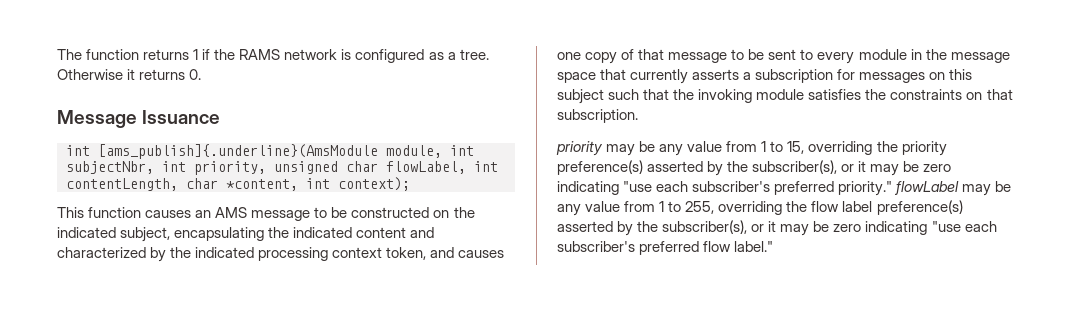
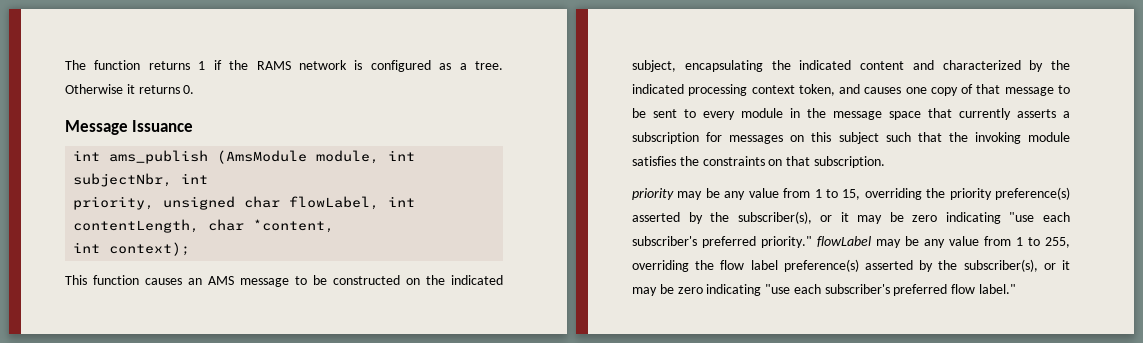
- int [ams_publish]{.underline}(AmsModule module, int subjectNbr, int priority, unsigned char flowLabel, int contentLength, char *content, int context);
+ int ams_publish (AmsModule module, int subjectNbr, int
+ priority, unsigned char flowLabel, int contentLength, char *content,
+ int context);

